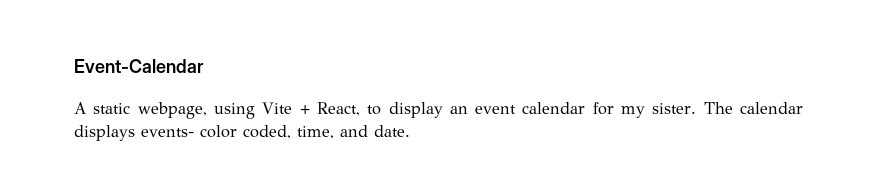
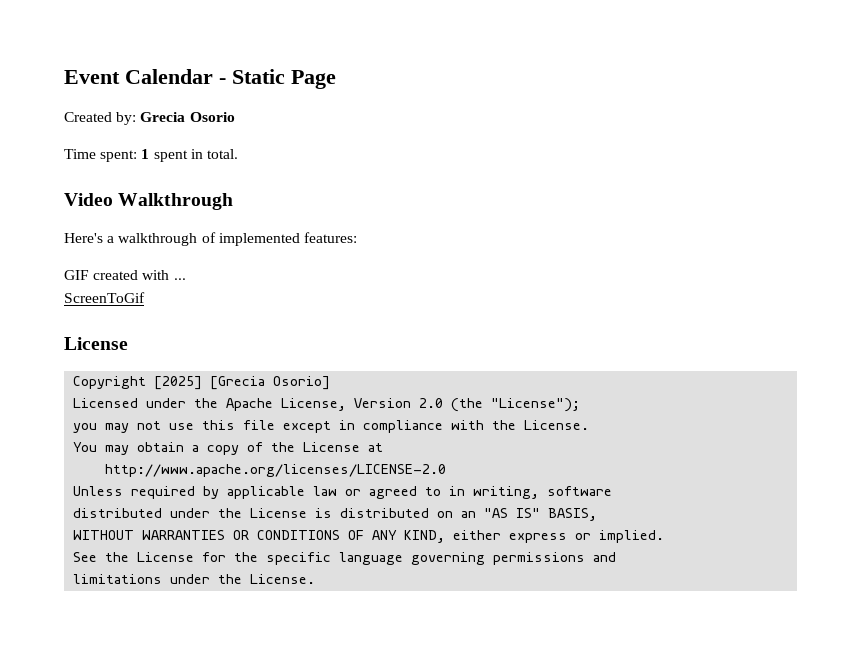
- Event-Calendar
- A static webpage, using Vite + React, to display an event calendar for my sister. The calendar displays events- color coded, time, and date.
+ Event Calendar - Static Page
+ Created by: Grecia Osorio
+ Time spent: 1 spent in total.
+ Video Walkthrough
+ Here's a walkthrough of implemented features:
+ GIF created with ...
+ ScreenToGif
+ License
+ Copyright [2025] [Grecia Osorio]
+ Licensed under the Apache License, Version 2.0 (the "License");
+ you may not use this file except in compliance with the License.
+ You may obtain a copy of the License at
+ http://www.apache.org/licenses/LICENSE-2.0
+ Unless required by applicable law or agreed to in writing, software
+ distributed under the License is distributed on an "AS IS" BASIS,
+ WITHOUT WARRANTIES OR CONDITIONS OF ANY KIND, either express or implied.
+ See the License for the specific language governing permissions and
+ limitations under the License.

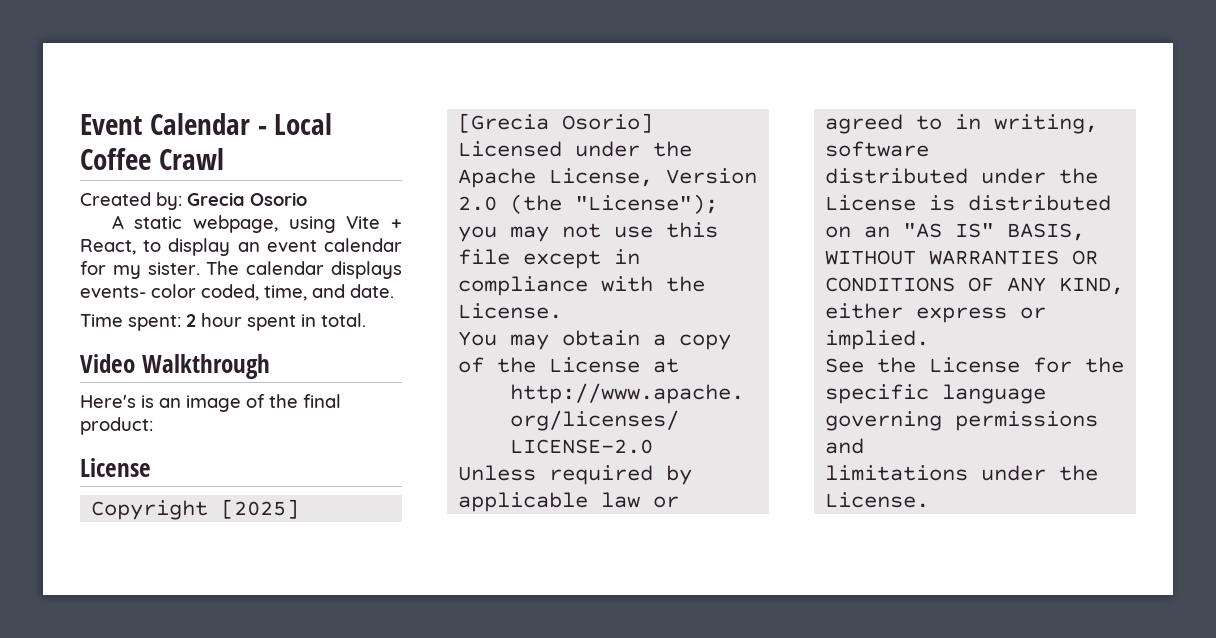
- Event Calendar - Static Page
+ Event Calendar - Local Coffee Crawl
+ A static webpage, using Vite + React, to display an event calendar for my sister. The calendar displays events- color coded, time, and date.
- Time spent: 1 spent in total.
+ Time spent: 2 hour spent in total.
- Here's a walkthrough of implemented features:
- GIF created with ...
- ScreenToGif
+ Here's is an image of the final product:

